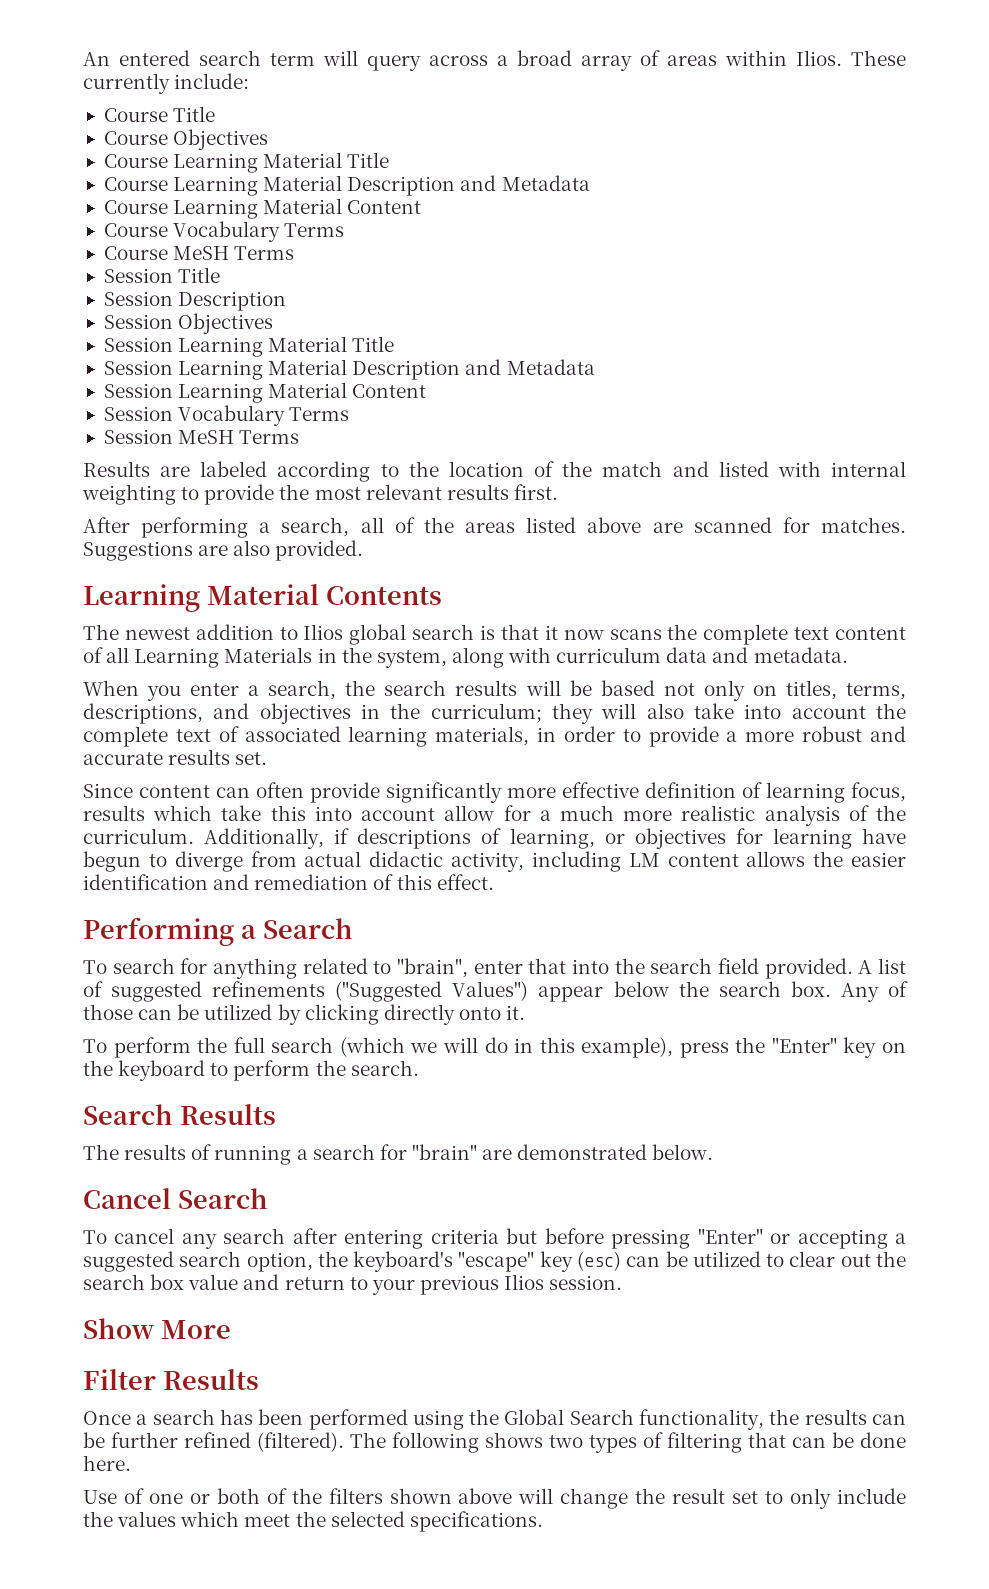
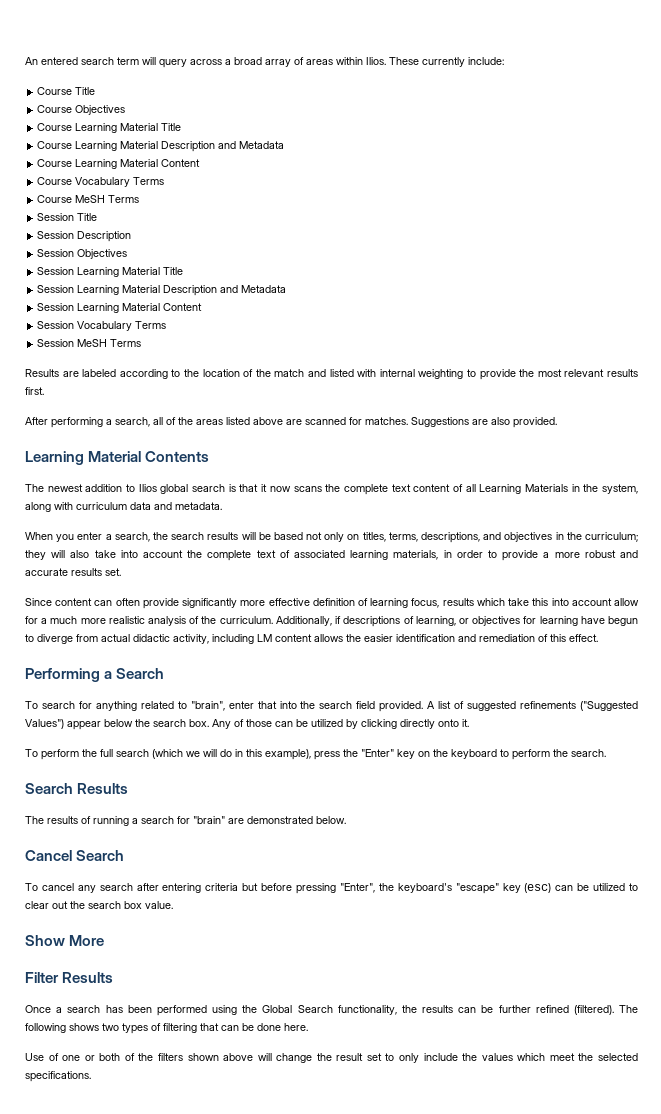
- To cancel any search after entering criteria but before pressing "Enter" or accepting a suggested search option, the keyboard's "escape" key (esc) can be utilized to clear out the search box value and return to your previous Ilios session.
+ To cancel any search after entering criteria but before pressing "Enter", the keyboard's "escape" key (esc) can be utilized to clear out the search box value.

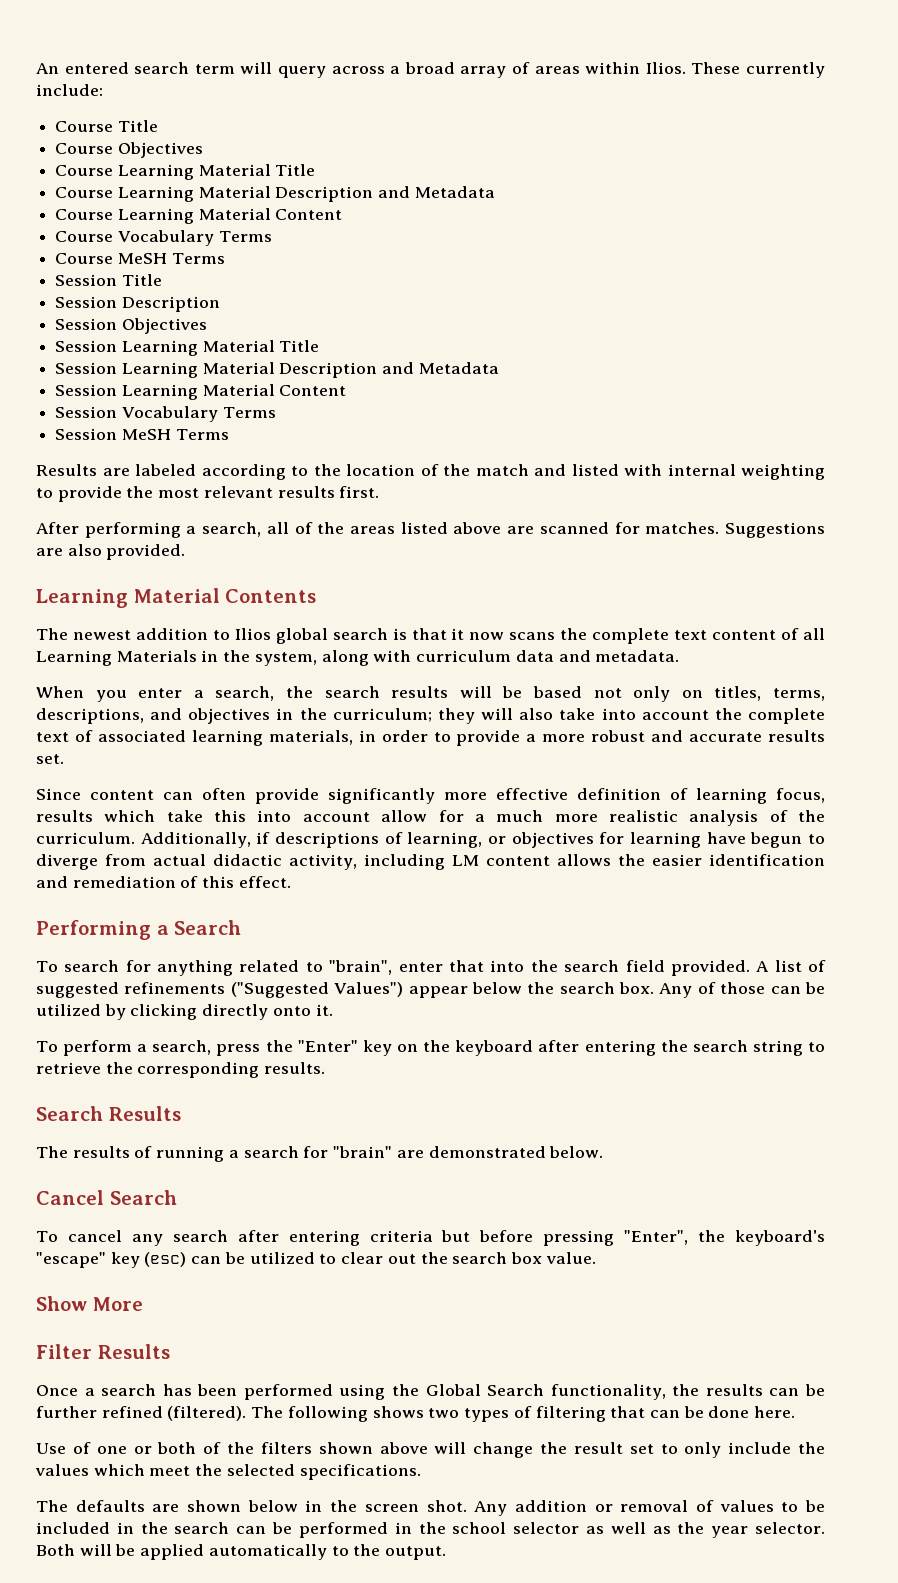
- To perform the full search (which we will do in this example), press the "Enter" key on the keyboard to perform the search.
+ To perform a search, press the "Enter" key on the keyboard after entering the search string to retrieve the corresponding results.
+ The defaults are shown below in the screen shot. Any addition or removal of values to be included in the search can be performed in the school selector as well as the year selector. Both will be applied automatically to the output.

